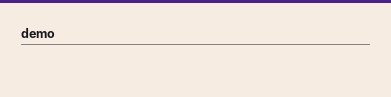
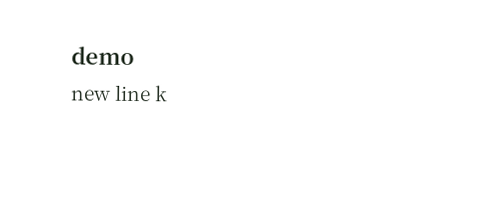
+ new line k

